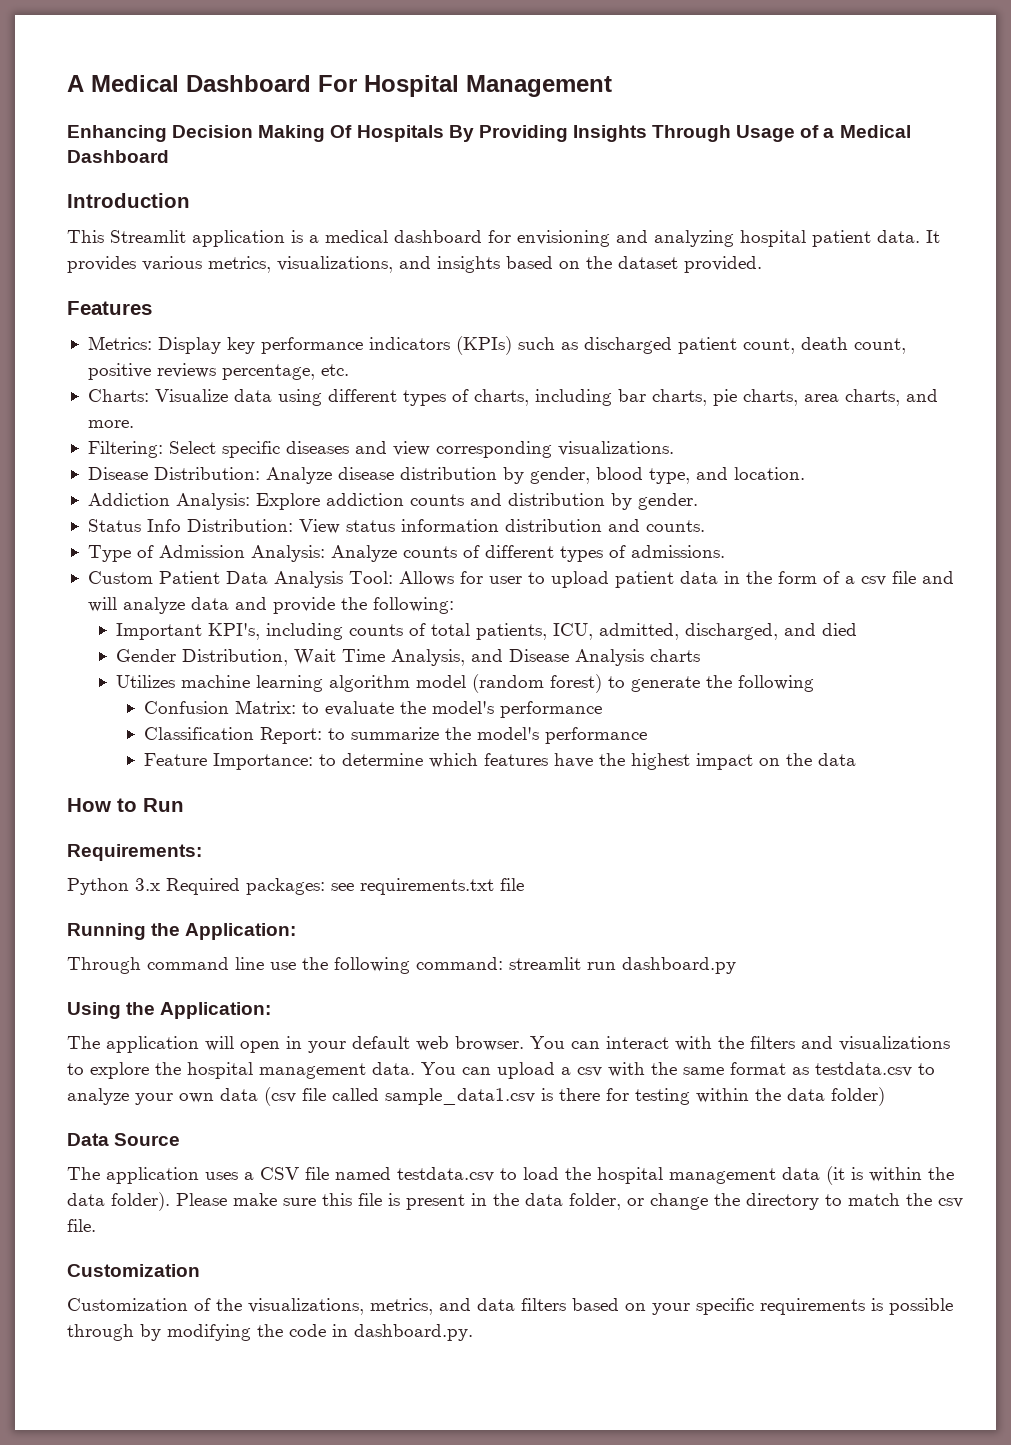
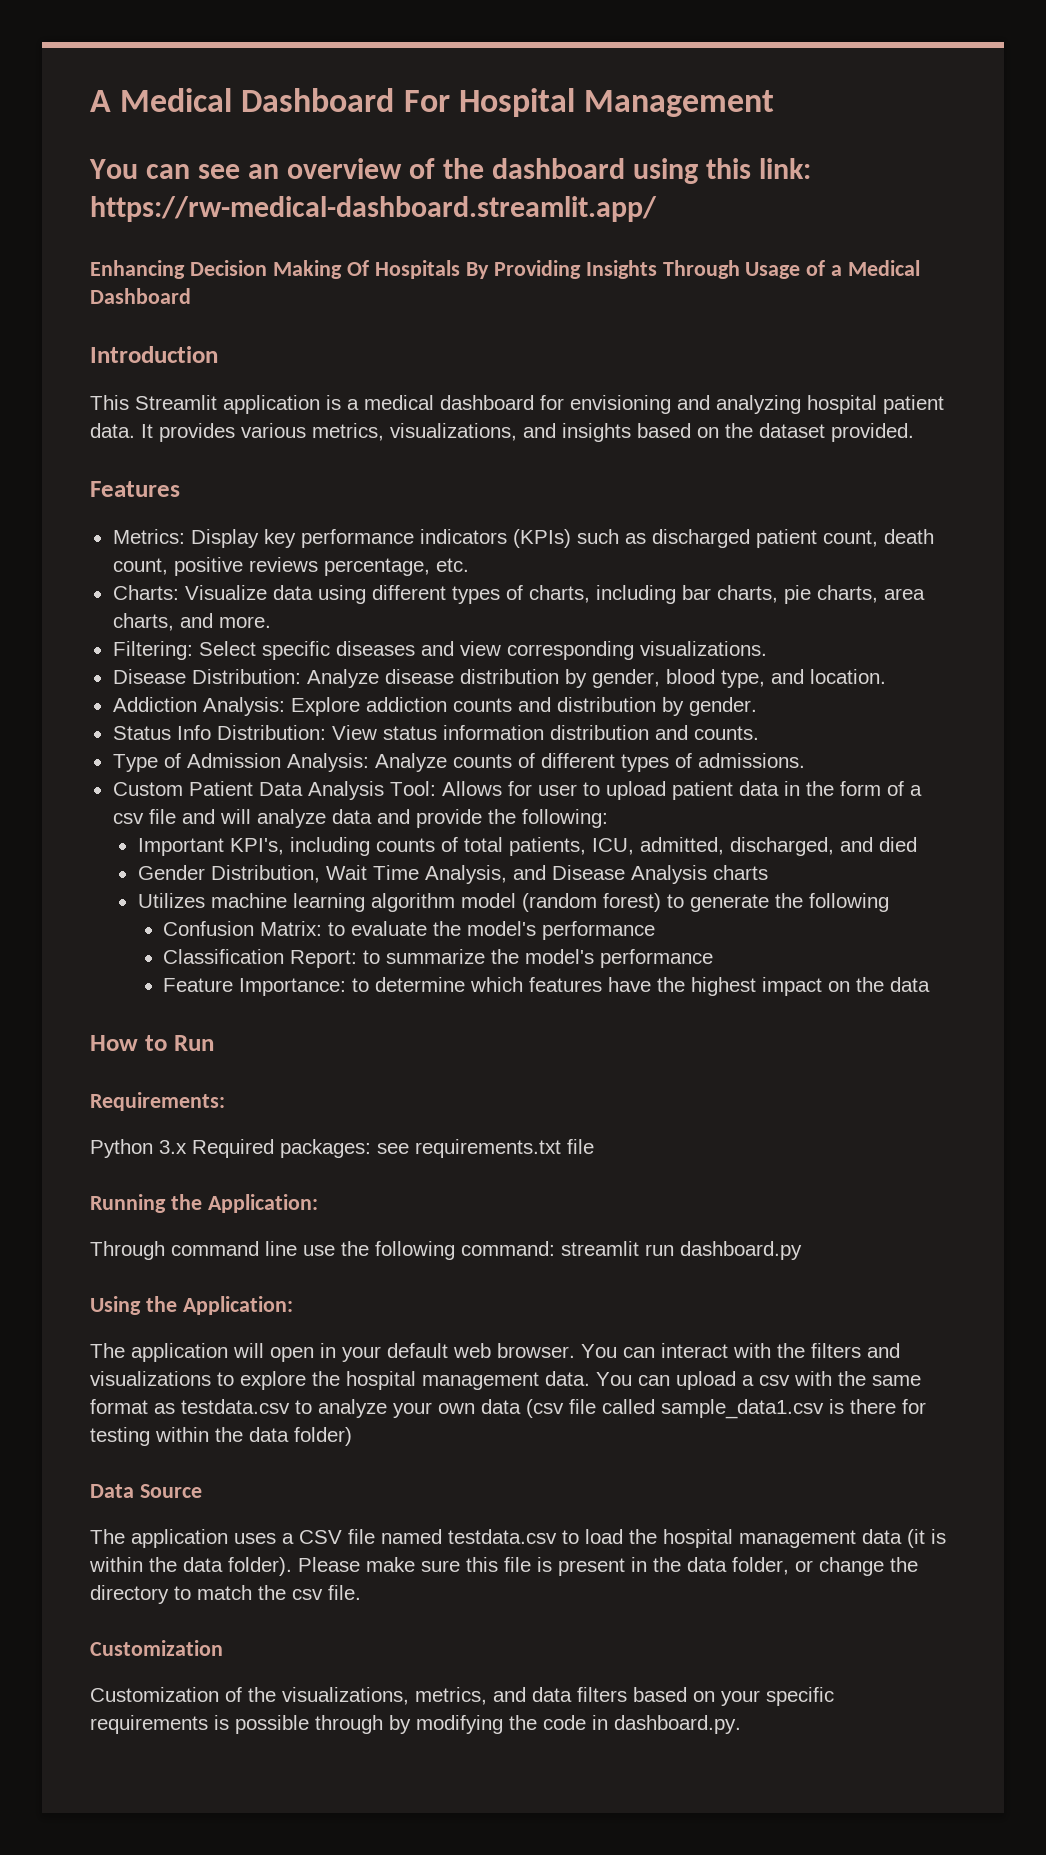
+ You can see an overview of the dashboard using this link: https://rw-medical-dashboard.streamlit.app/

